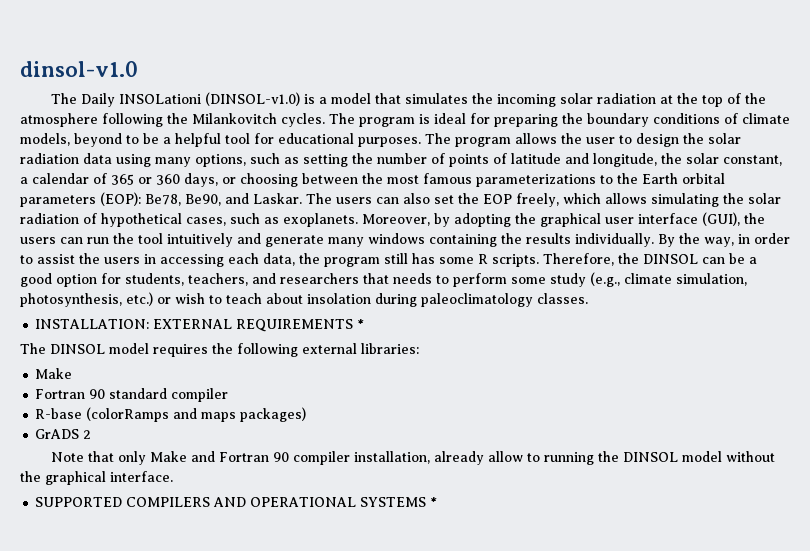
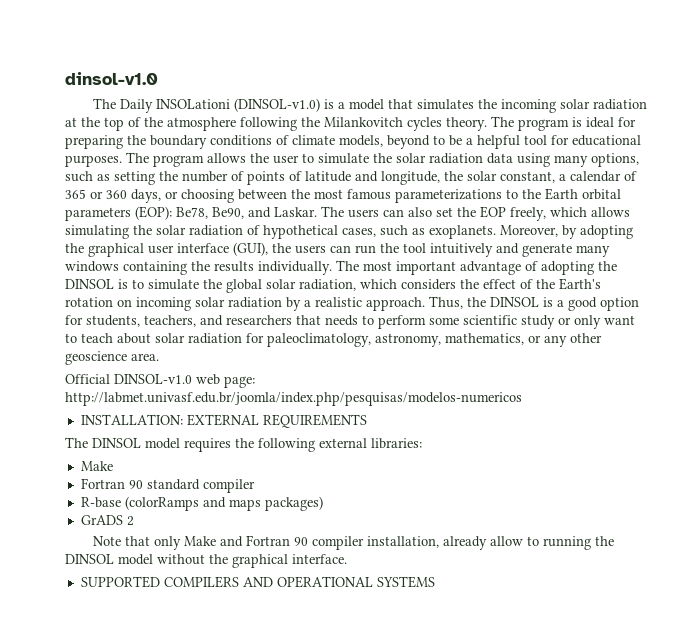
- The Daily INSOLationi (DINSOL-v1.0) is a model that simulates the incoming solar radiation at the top of the atmosphere following the Milankovitch cycles.
+ The Daily INSOLationi (DINSOL-v1.0) is a model that simulates the incoming solar radiation at the top of the atmosphere following the Milankovitch cycles theory.
- The program allows the user to design the solar radiation data using many options, such as setting the number of points of latitude and longitude, the solar constant, a calendar of 365 or 360 days, or choosing between the most famous parameterizations to the Earth orbital parameters (EOP): Be78, Be90, and Laskar.
+ The program allows the user to simulate the solar radiation data using many options, such as setting the number of points of latitude and longitude, the solar constant, a calendar of 365 or 360 days, or choosing between the most famous parameterizations to the Earth orbital parameters (EOP): Be78, Be90, and Laskar.
- By the way, in order to assist the users in accessing each data, the program still has some R scripts. Therefore, the DINSOL can be a good option for students, teachers, and researchers that needs to perform some study (e.g., climate simulation, photosynthesis, etc.) or wish to teach about insolation during paleoclimatology classes.
+ The most important advantage of adopting the DINSOL is to simulate the global solar radiation, which considers the effect of the Earth's rotation on incoming solar radiation by a realistic approach. Thus, the DINSOL is a good option for students, teachers, and researchers that needs to perform some scientific study or only want to teach about solar radiation for paleoclimatology, astronomy, mathematics, or any other geoscience area.
+ Official DINSOL-v1.0 web page: http://labmet.univasf.edu.br/joomla/index.php/pesquisas/modelos-numericos
- INSTALLATION: EXTERNAL REQUIREMENTS *
+ INSTALLATION: EXTERNAL REQUIREMENTS
- SUPPORTED COMPILERS AND OPERATIONAL SYSTEMS *
+ SUPPORTED COMPILERS AND OPERATIONAL SYSTEMS

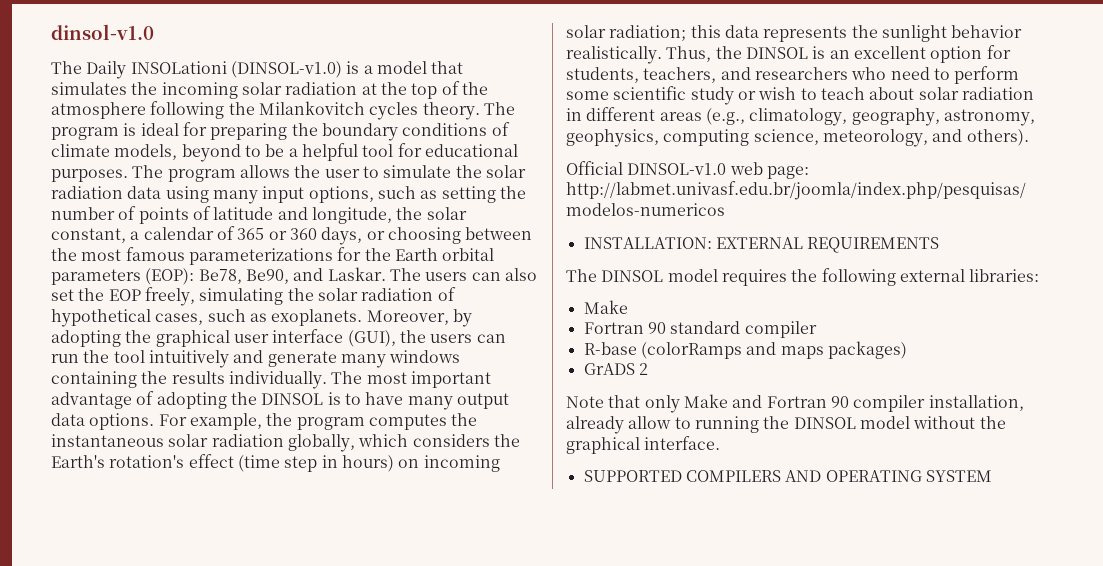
- The program allows the user to simulate the solar radiation data using many options, such as setting the number of points of latitude and longitude, the solar constant, a calendar of 365 or 360 days, or choosing between the most famous parameterizations to the Earth orbital parameters (EOP): Be78, Be90, and Laskar.
+ The program allows the user to simulate the solar radiation data using many input options, such as setting the number of points of latitude and longitude, the solar constant, a calendar of 365 or 360 days, or choosing between the most famous parameterizations for the Earth orbital parameters (EOP): Be78, Be90, and Laskar.
- The users can also set the EOP freely, which allows simulating the solar radiation of hypothetical cases, such as exoplanets.
+ The users can also set the EOP freely, simulating the solar radiation of hypothetical cases, such as exoplanets.
- The most important advantage of adopting the DINSOL is to simulate the global solar radiation, which considers the effect of the Earth's rotation on incoming solar radiation by a realistic approach.
+ The most important advantage of adopting the DINSOL is to have many output data options. For example, the program computes the instantaneous solar radiation globally, which considers the Earth's rotation's effect (time step in hours) on incoming solar radiation; this data represents the sunlight behavior realistically.
- Thus, the DINSOL is a good option for students, teachers, and researchers that needs to perform some scientific study or only want to teach about solar radiation for paleoclimatology, astronomy, mathematics, or any other geoscience area.
+ Thus, the DINSOL is an excellent option for students, teachers, and researchers who need to perform some scientific study or wish to teach about solar radiation in different areas (e.g., climatology, geography, astronomy, geophysics, computing science, meteorology, and others).
- SUPPORTED COMPILERS AND OPERATIONAL SYSTEMS
+ SUPPORTED COMPILERS AND OPERATING SYSTEM

